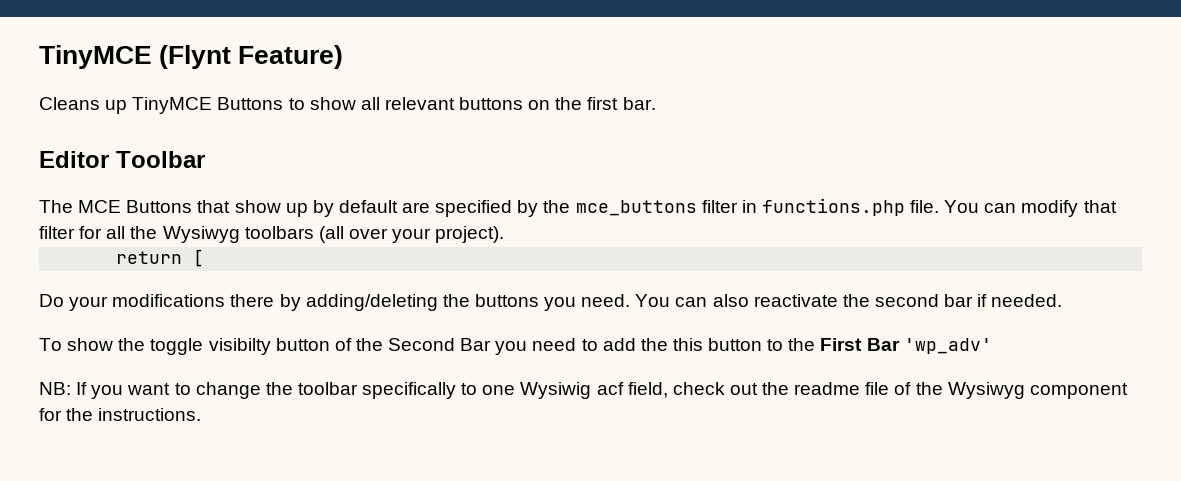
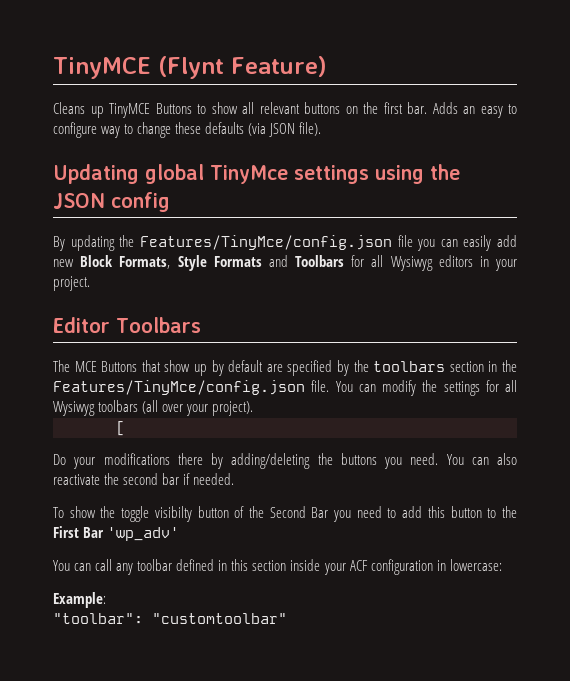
+ Adds an easy to configure way to change these defaults (via JSON file).
+ Updating global TinyMce settings using the JSON config
+ By updating the Features/TinyMce/config.json file you can easily add new Block Formats, Style Formats and Toolbars for all Wysiwyg editors in your project.
- Editor Toolbar
+ Editor Toolbars
- The MCE Buttons that show up by default are specified by the mce_buttons filter in functions.php file.
+ The MCE Buttons that show up by default are specified by the toolbars section in the Features/TinyMce/config.json file.
- You can modify that filter for all the Wysiwyg toolbars (all over your project).
+ You can modify the settings for all Wysiwyg toolbars (all over your project).
- return [
+ [
- To show the toggle visibilty button of the Second Bar you need to add the this button to the First Bar 'wp_adv'
+ To show the toggle visibilty button of the Second Bar you need to add this button to the First Bar 'wp_adv'
- NB: If you want to change the toolbar specifically to one Wysiwig acf field, check out the readme file of the Wysiwyg component for the instructions.
+ You can call any toolbar defined in this section inside your ACF configuration in lowercase:
+ Example:
+ "toolbar": "customtoolbar"

